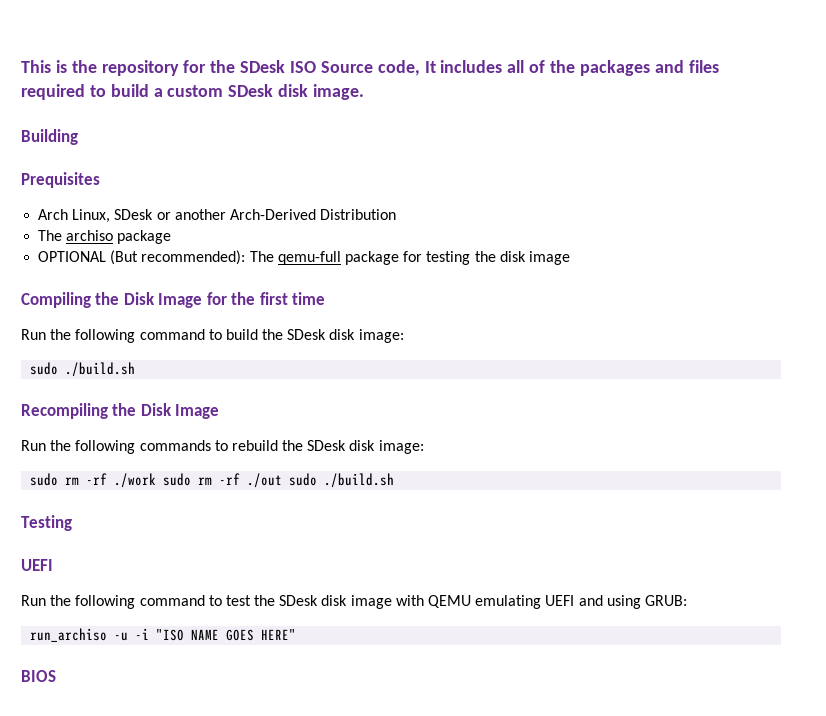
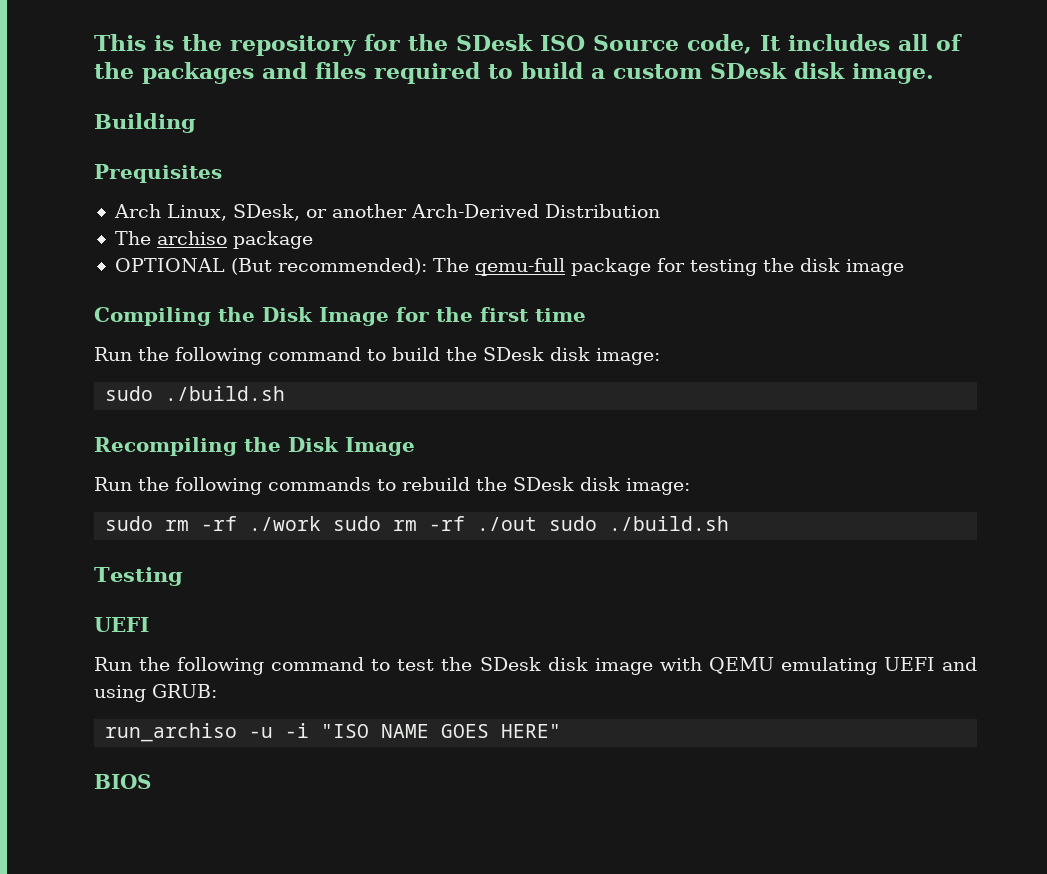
- Arch Linux, SDesk or another Arch-Derived Distribution
+ Arch Linux, SDesk, or another Arch-Derived Distribution

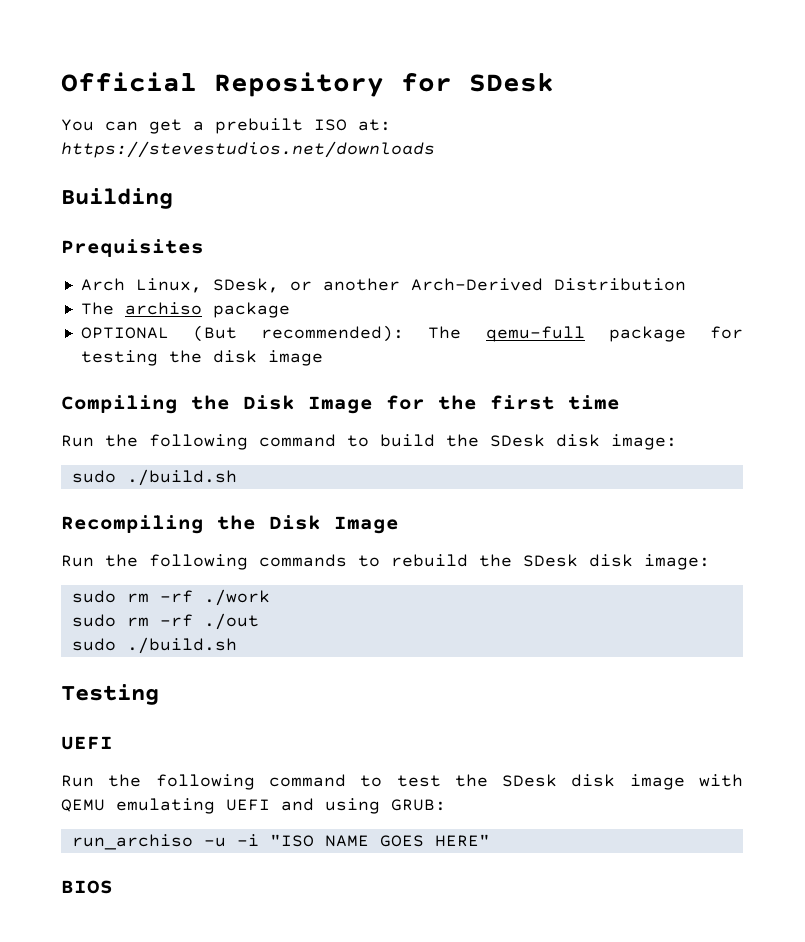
- This is the repository for the SDesk ISO Source code, It includes all of the packages and files required to build a custom SDesk disk image.
+ Official Repository for SDesk
+ You can get a prebuilt ISO at: https://stevestudios.net/downloads
- sudo rm -rf ./work sudo rm -rf ./out sudo ./build.sh
+ sudo rm -rf ./work
+ sudo rm -rf ./out
+ sudo ./build.sh

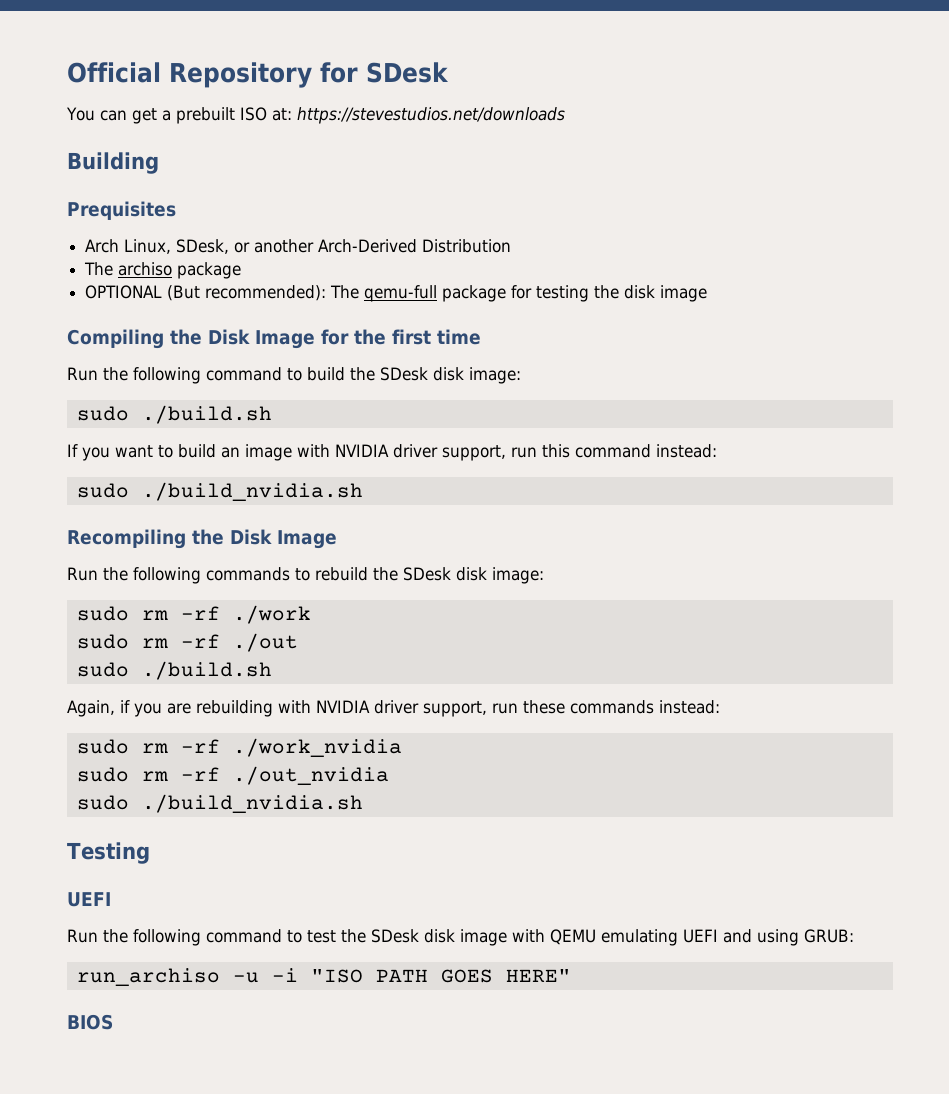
+ If you want to build an image with NVIDIA driver support, run this command instead:
+ sudo ./build_nvidia.sh
+ Again, if you are rebuilding with NVIDIA driver support, run these commands instead:
+ sudo rm -rf ./work_nvidia
+ sudo rm -rf ./out_nvidia
+ sudo ./build_nvidia.sh
- run_archiso -u -i "ISO NAME GOES HERE"
+ run_archiso -u -i "ISO PATH GOES HERE"

